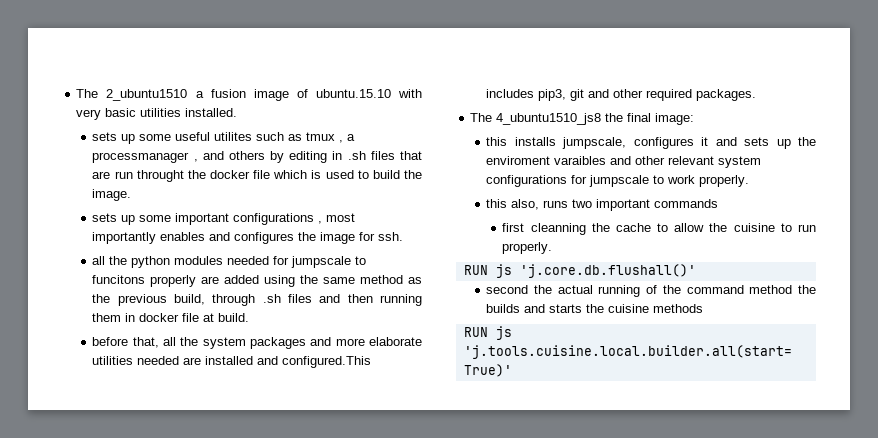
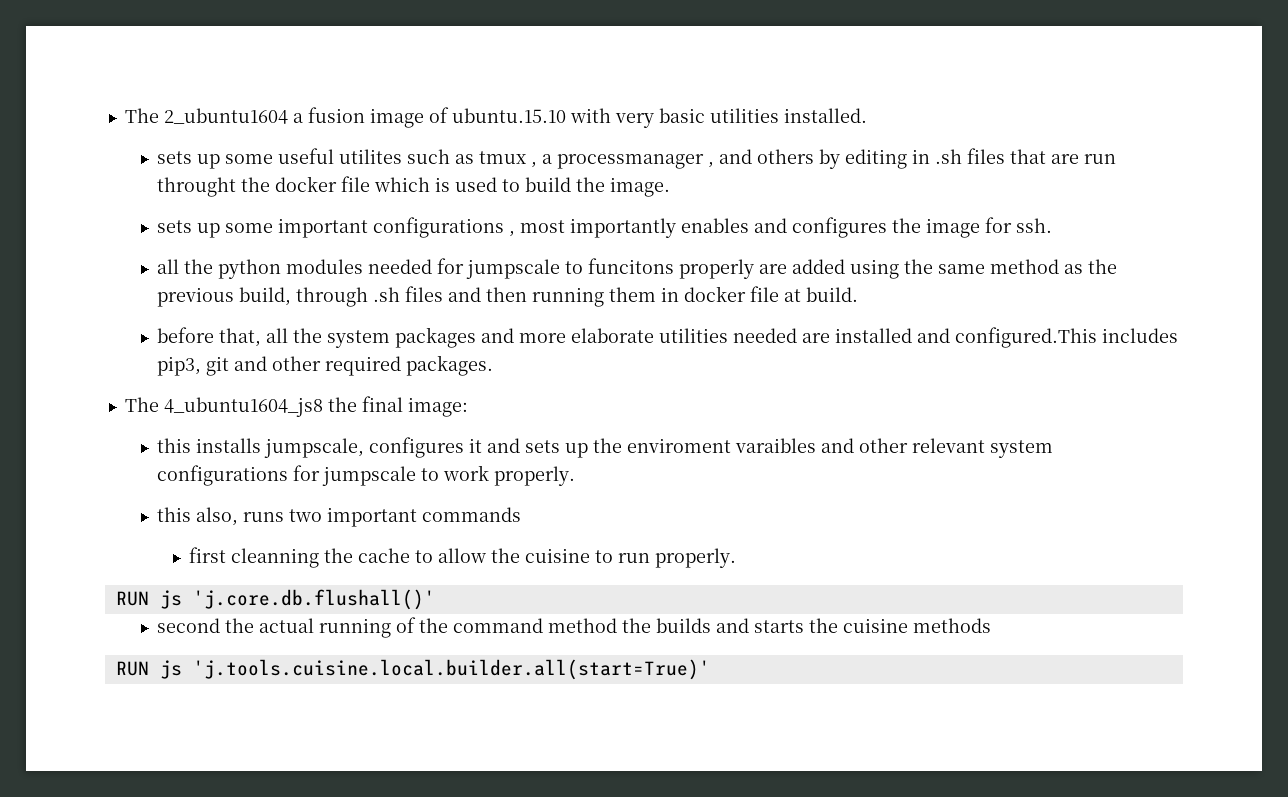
- The 2_ubuntu1510 a fusion image of ubuntu.15.10 with very basic utilities installed.
+ The 2_ubuntu1604 a fusion image of ubuntu.15.10 with very basic utilities installed.
- The 4_ubuntu1510_js8 the final image:
+ The 4_ubuntu1604_js8 the final image:

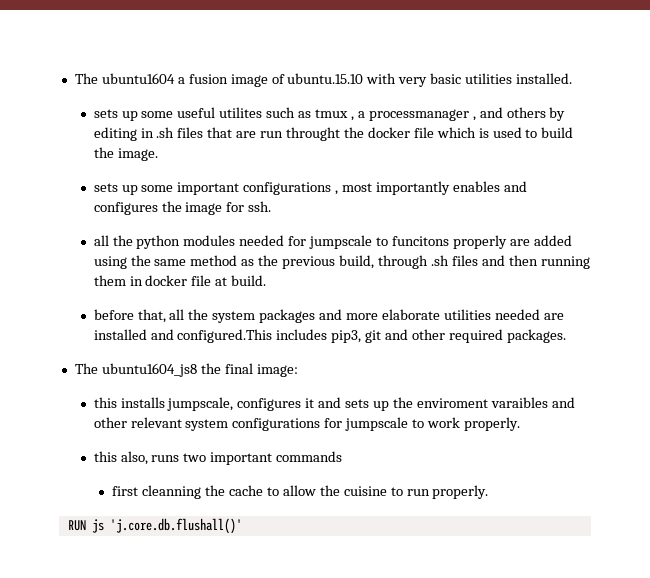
- The 2_ubuntu1604 a fusion image of ubuntu.15.10 with very basic utilities installed.
+ The ubuntu1604 a fusion image of ubuntu.15.10 with very basic utilities installed.
- The 4_ubuntu1604_js8 the final image:
+ The ubuntu1604_js8 the final image:
- second the actual running of the command method the builds and starts the cuisine methods
- RUN js 'j.tools.cuisine.local.builder.all(start=True)'

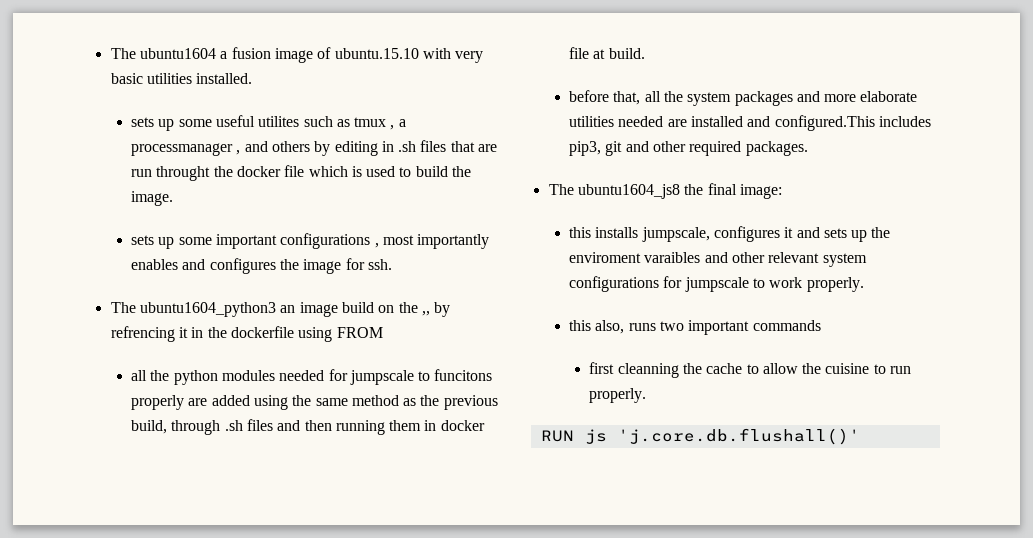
+ The ubuntu1604_python3 an image build on the ,, by refrencing it in the dockerfile using FROM

